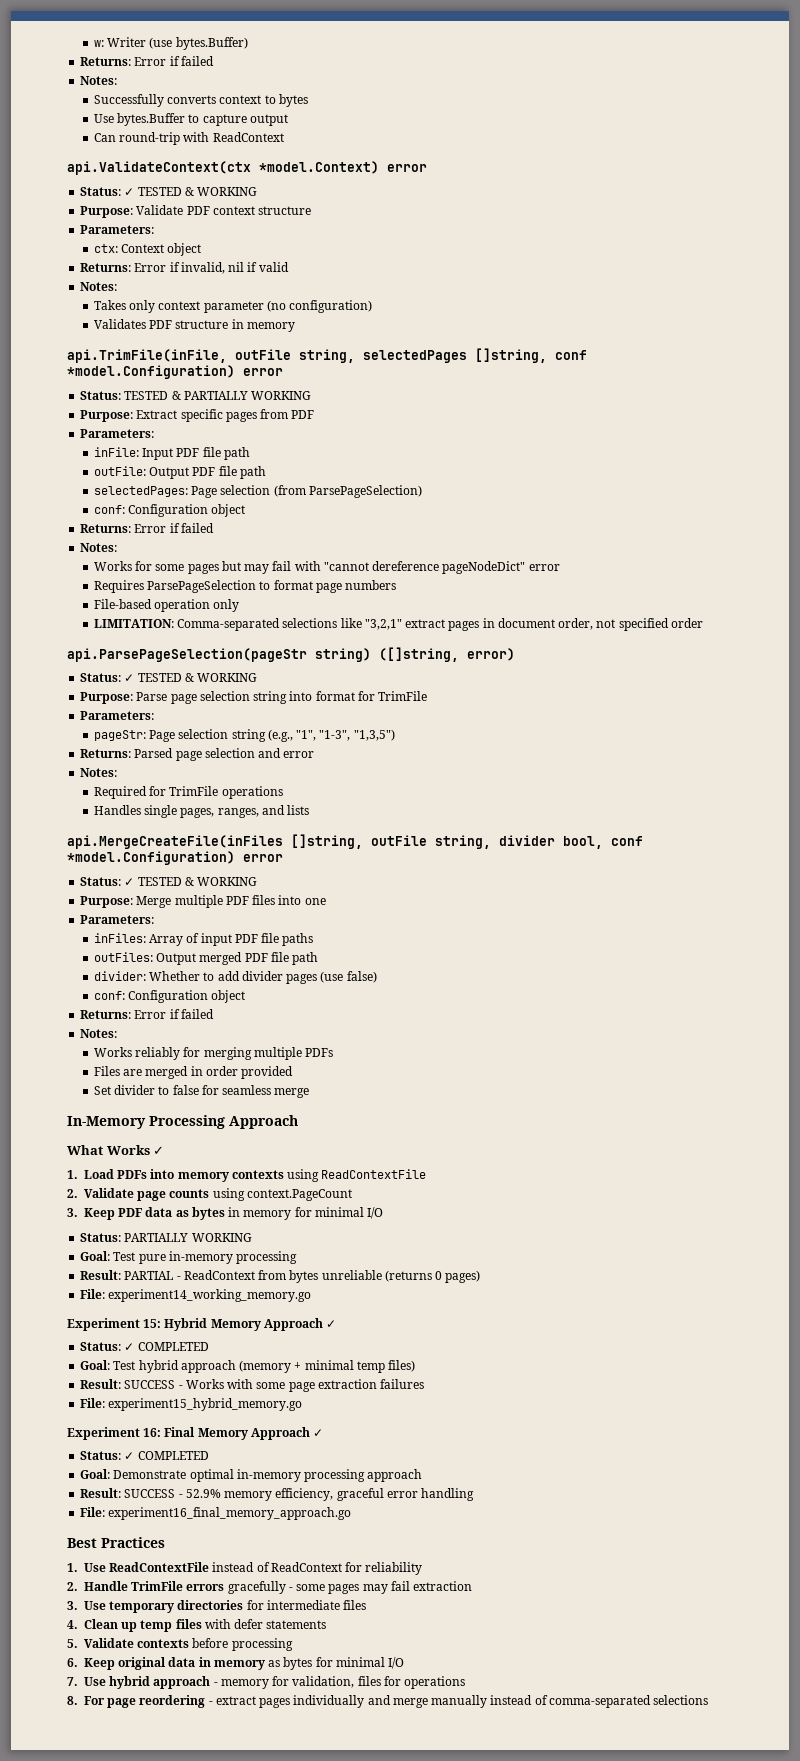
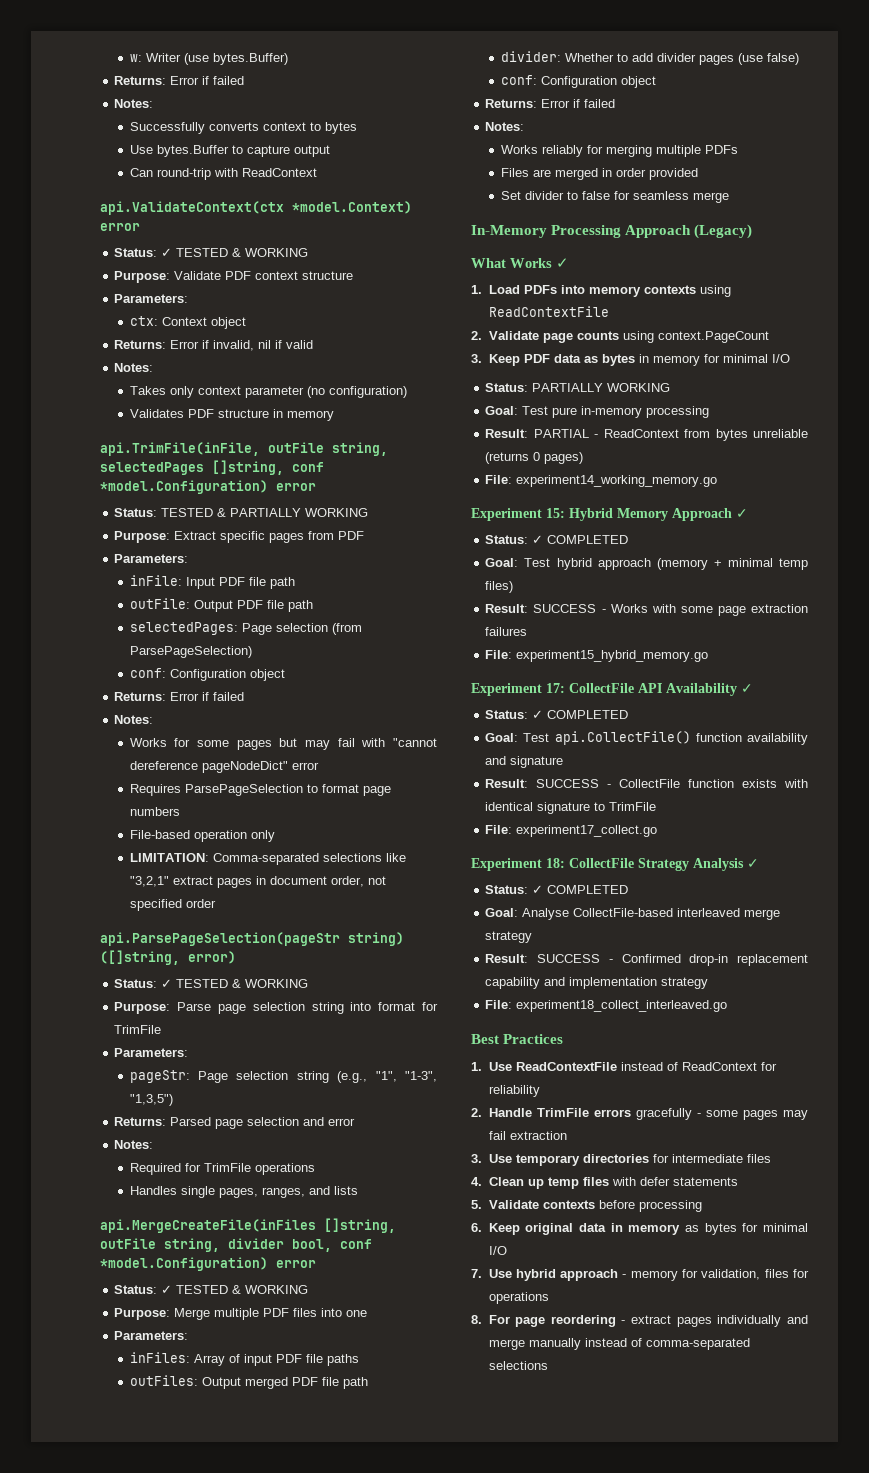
- In-Memory Processing Approach
+ In-Memory Processing Approach (Legacy)
- Experiment 16: Final Memory Approach ✓
+ Experiment 17: CollectFile API Availability ✓
  Status: ✓ COMPLETED
- Goal: Demonstrate optimal in-memory processing approach
- Result: SUCCESS - 52.9% memory efficiency, graceful error handling
- File: experiment16_final_memory_approach.go
+ Goal: Test api.CollectFile() function availability and signature
+ Result: SUCCESS - CollectFile function exists with identical signature to TrimFile
+ File: experiment17_collect.go
+ Experiment 18: CollectFile Strategy Analysis ✓
+ Status: ✓ COMPLETED
+ Goal: Analyse CollectFile-based interleaved merge strategy
+ Result: SUCCESS - Confirmed drop-in replacement capability and implementation strategy
+ File: experiment18_collect_interleaved.go

